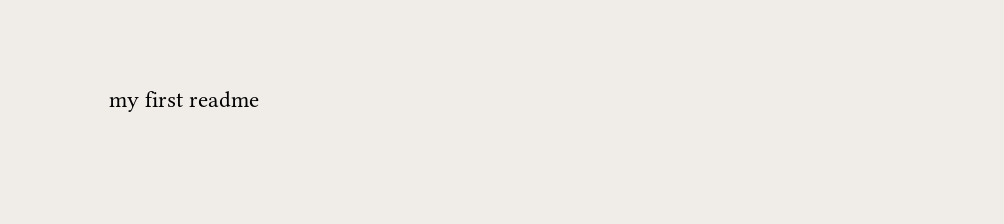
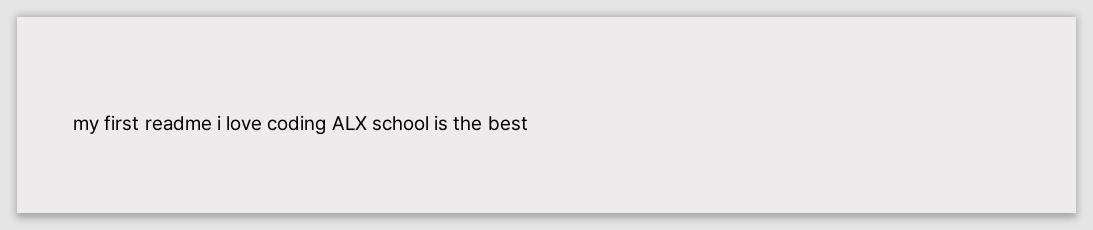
- my first readme
+ my first readme i love coding ALX school is the best

